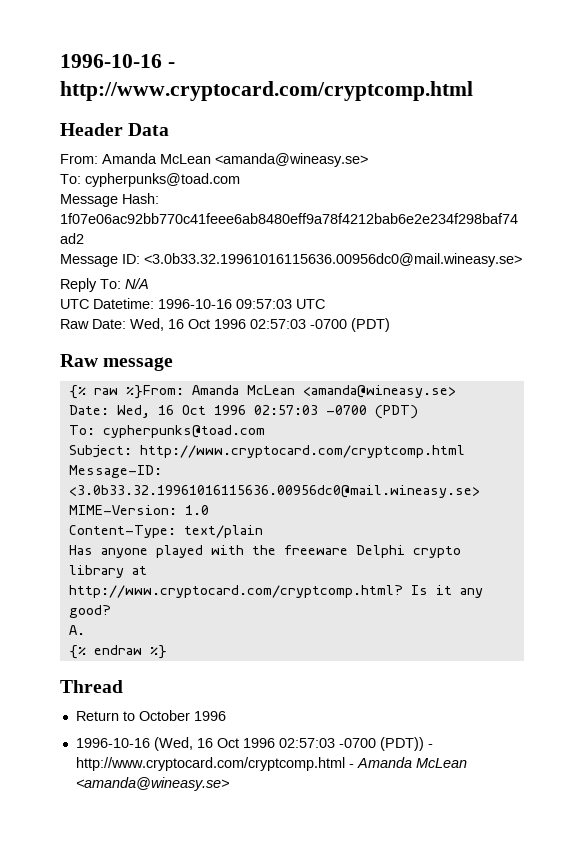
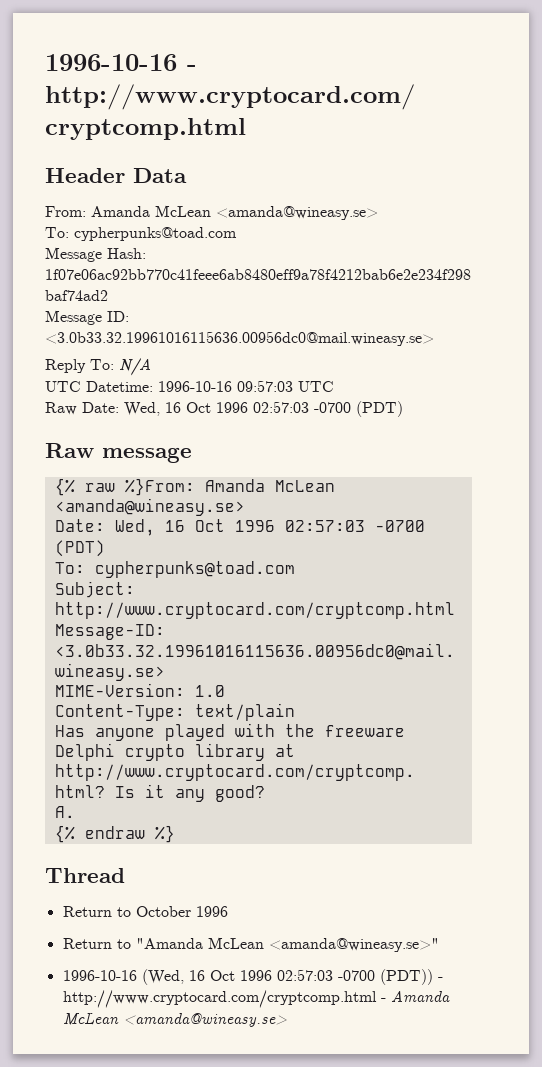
+ Return to "Amanda McLean <amanda@wineasy.se>"

